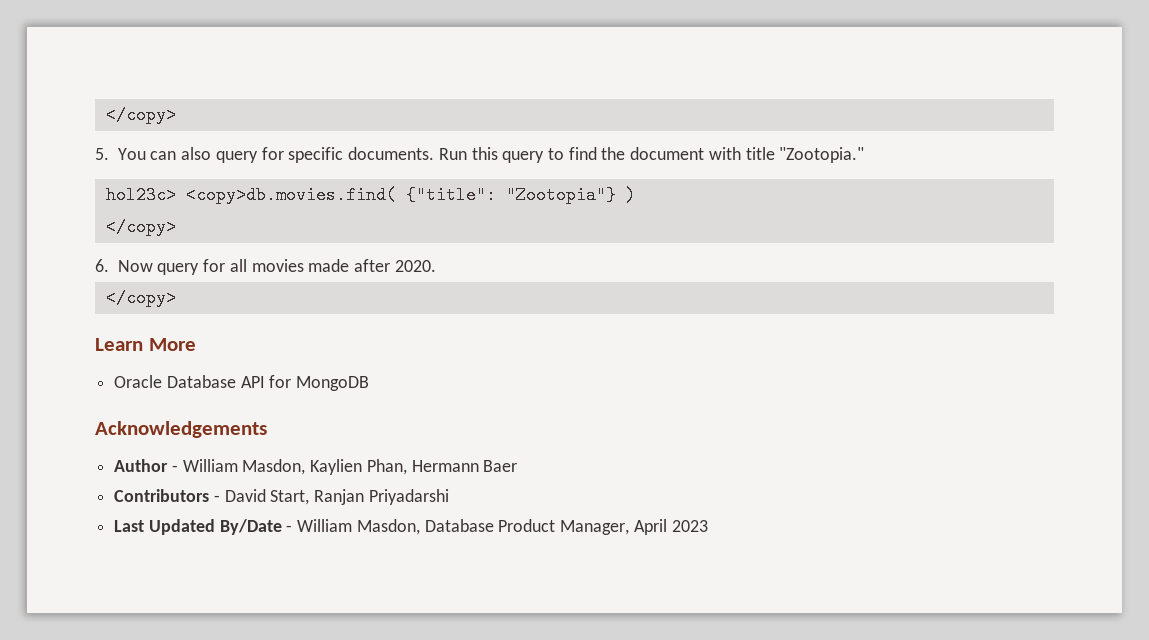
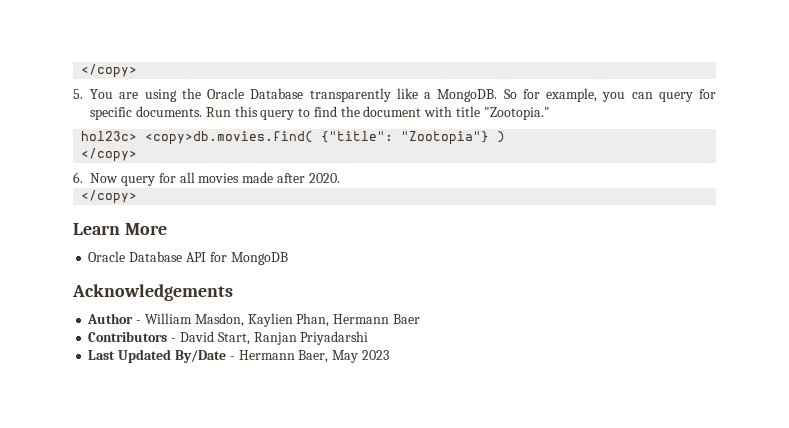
- 5. You can also query for specific documents.
+ 5. You are using the Oracle Database transparently like a MongoDB. So for example, you can query for specific documents.
- Last Updated By/Date - William Masdon, Database Product Manager, April 2023
+ Last Updated By/Date - Hermann Baer, May 2023

